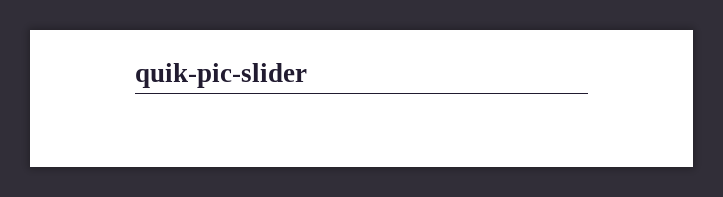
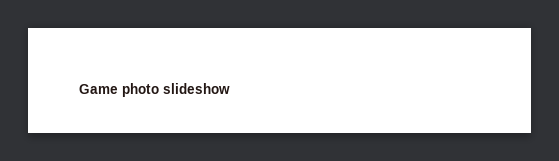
- quik-pic-slider
+ Game photo slideshow

